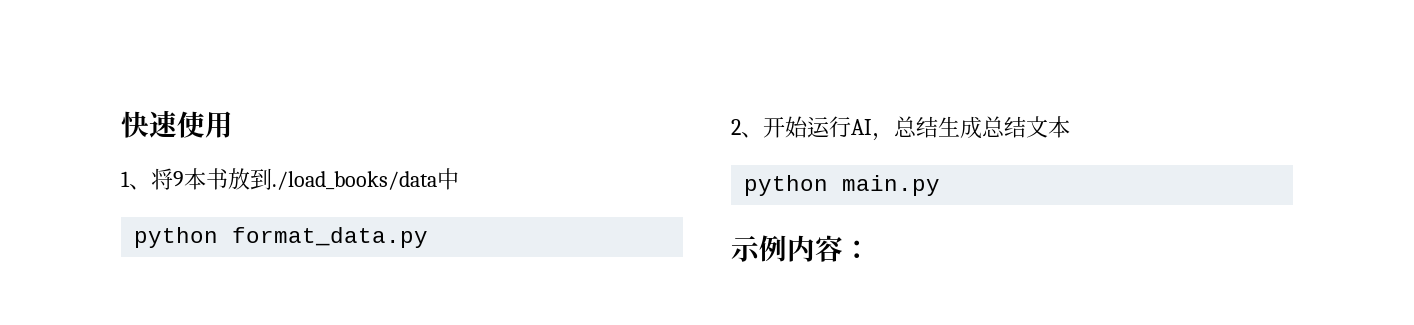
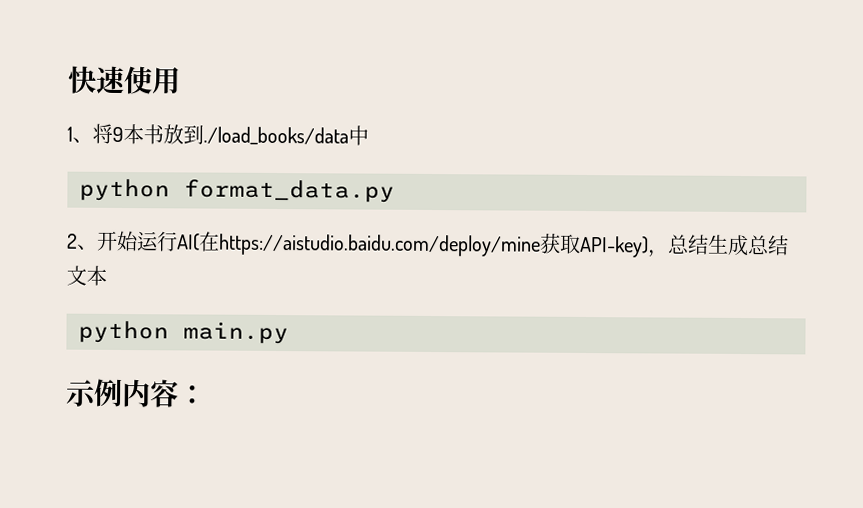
- 2、开始运行AI，总结生成总结文本
+ 2、开始运行AI(在https://aistudio.baidu.com/deploy/mine获取API-key)，总结生成总结文本

